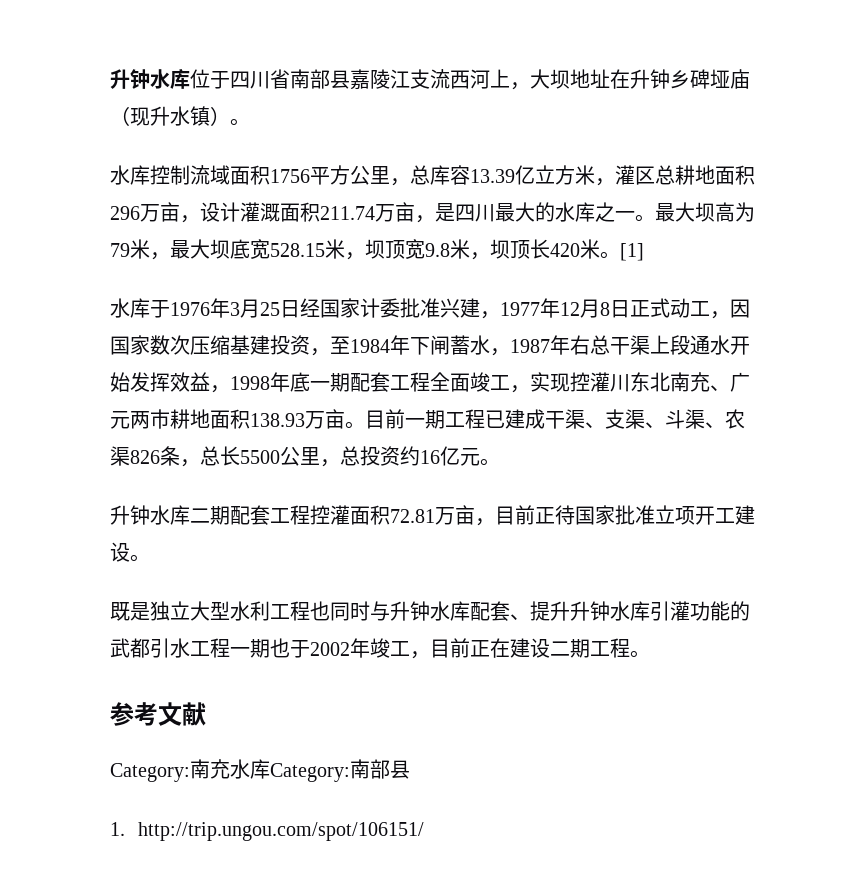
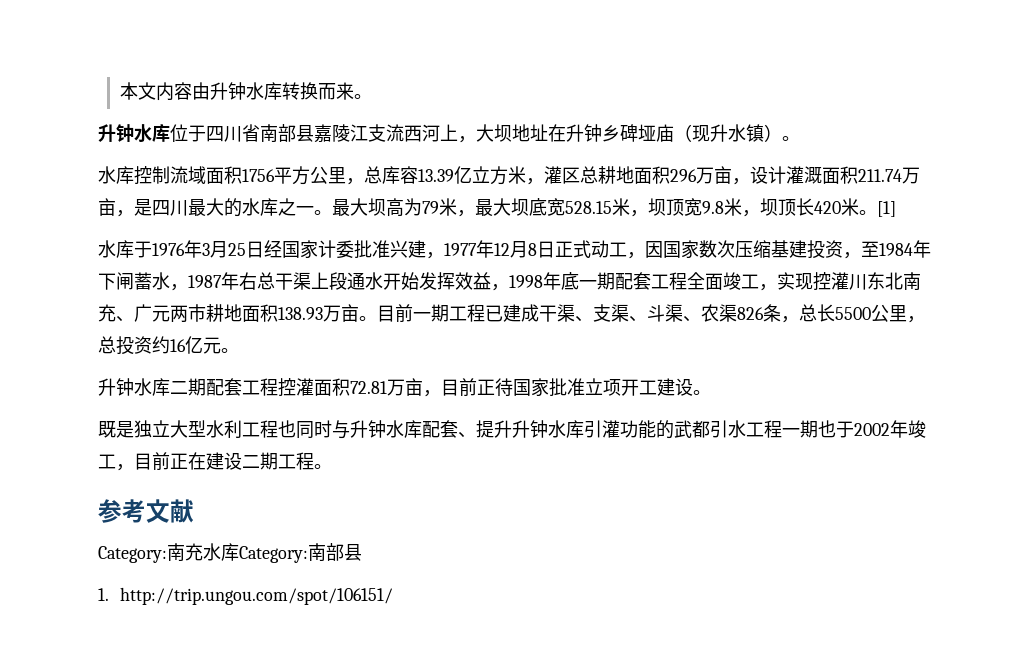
+ 本文内容由升钟水库转换而来。

